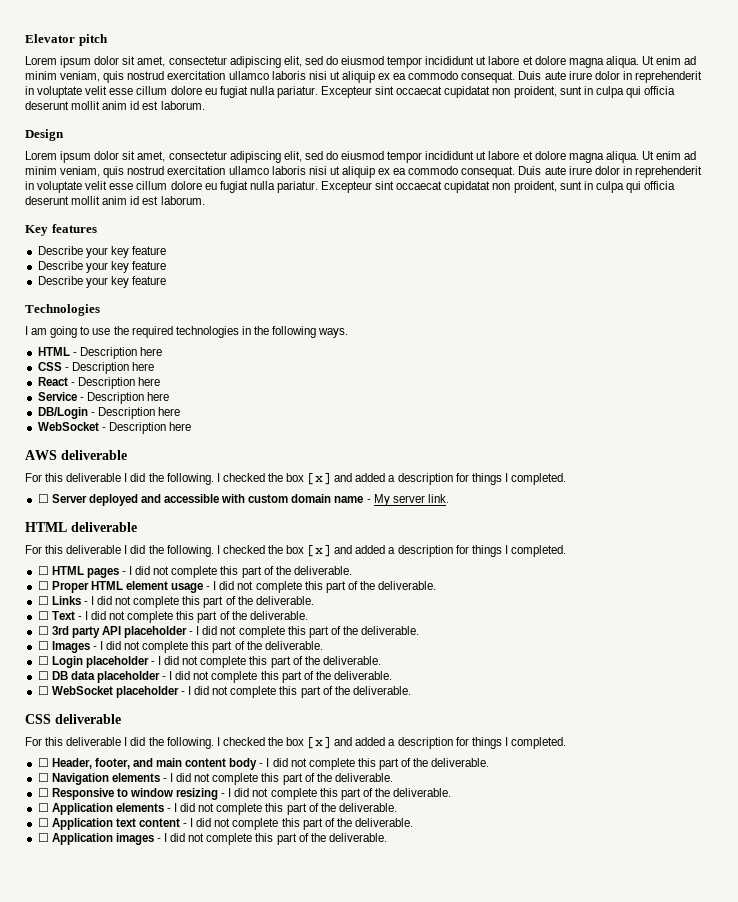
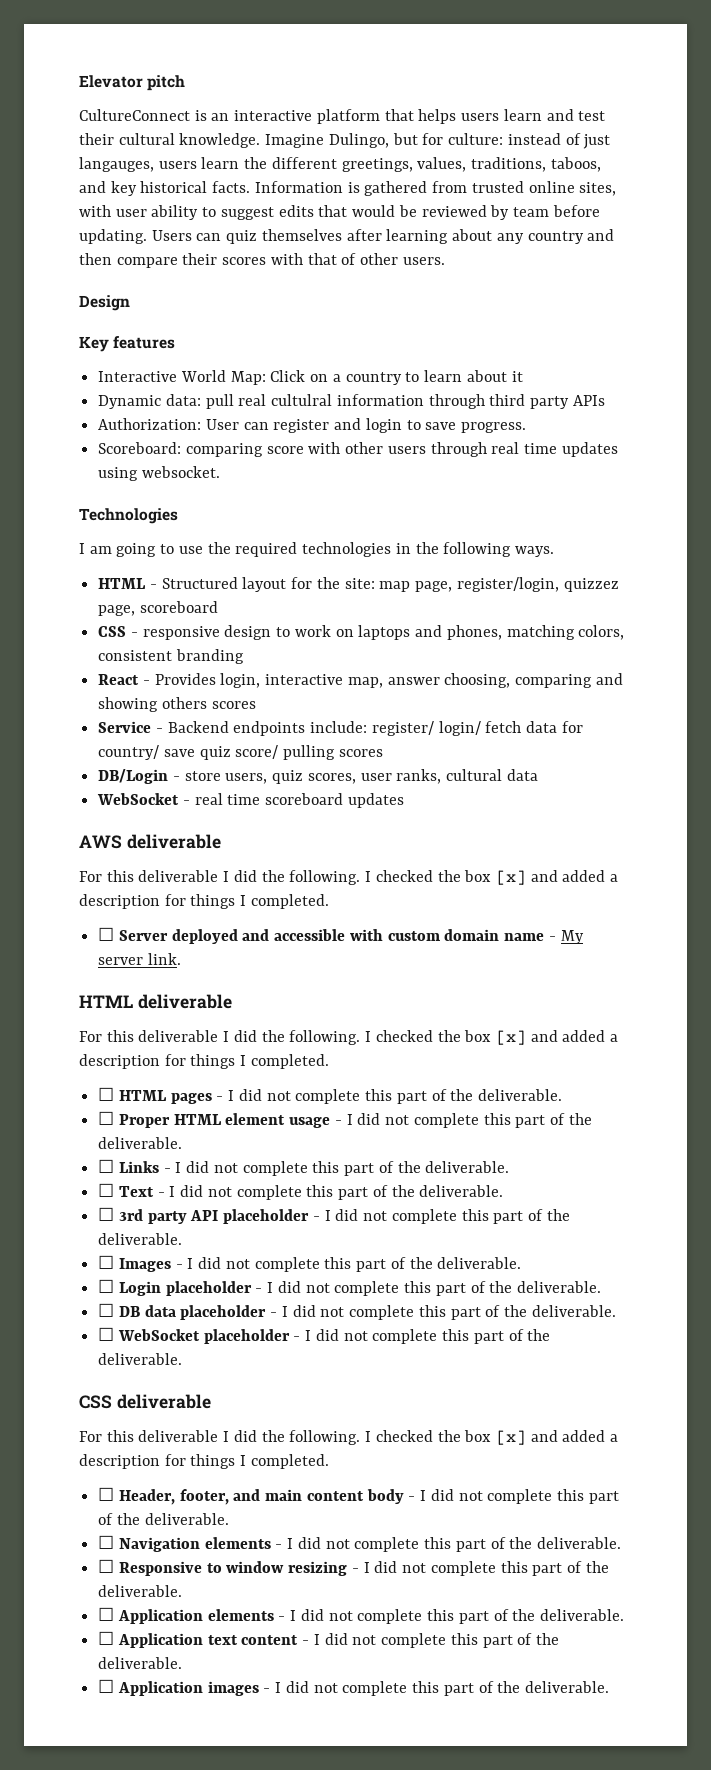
  Elevator pitch
- Lorem ipsum dolor sit amet, consectetur adipiscing elit, sed do eiusmod tempor incididunt ut labore et dolore magna aliqua. Ut enim ad minim veniam, quis nostrud exercitation ullamco laboris nisi ut aliquip ex ea commodo consequat. Duis aute irure dolor in reprehenderit in voluptate velit esse cillum dolore eu fugiat nulla pariatur. Excepteur sint occaecat cupidatat non proident, sunt in culpa qui officia deserunt mollit anim id est laborum.
+ CultureConnect is an interactive platform that helps users learn and test their cultural knowledge. Imagine Dulingo, but for culture: instead of just langauges, users learn the different greetings, values, traditions, taboos, and key historical facts. Information is gathered from trusted online sites, with user ability to suggest edits that would be reviewed by team before updating. Users can quiz themselves after learning about any country and then compare their scores with that of other users.
  Design
- Lorem ipsum dolor sit amet, consectetur adipiscing elit, sed do eiusmod tempor incididunt ut labore et dolore magna aliqua. Ut enim ad minim veniam, quis nostrud exercitation ullamco laboris nisi ut aliquip ex ea commodo consequat. Duis aute irure dolor in reprehenderit in voluptate velit esse cillum dolore eu fugiat nulla pariatur. Excepteur sint occaecat cupidatat non proident, sunt in culpa qui officia deserunt mollit anim id est laborum.
  Key features
- Describe your key feature
- Describe your key feature
- Describe your key feature
+ Interactive World Map: Click on a country to learn about it
+ Dynamic data: pull real cultulral information through third party APIs
+ Authorization: User can register and login to save progress.
+ Scoreboard: comparing score with other users through real time updates using websocket.
- HTML - Description here
- CSS - Description here
- React - Description here
- Service - Description here
- DB/Login - Description here
- WebSocket - Description here
+ HTML - Structured layout for the site: map page, register/login, quizzez page, scoreboard
+ CSS - responsive design to work on laptops and phones, matching colors, consistent branding
+ React - Provides login, interactive map, answer choosing, comparing and showing others scores
+ Service - Backend endpoints include: register/ login/ fetch data for country/ save quiz score/ pulling scores
+ DB/Login - store users, quiz scores, user ranks, cultural data
+ WebSocket - real time scoreboard updates

